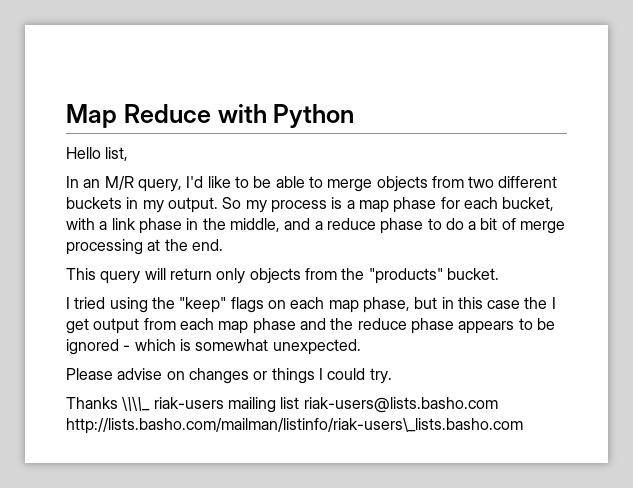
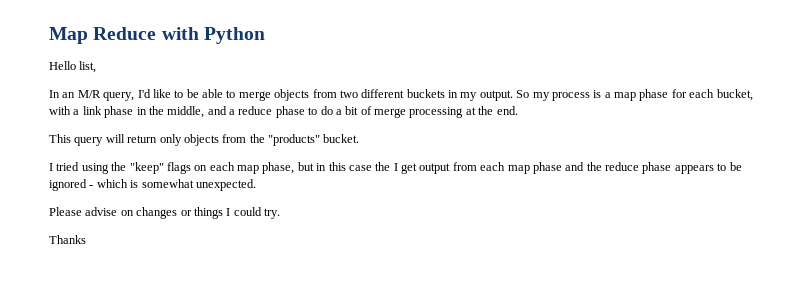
- Thanks \\\\_ riak-users mailing list riak-users@lists.basho.com http://lists.basho.com/mailman/listinfo/riak-users\_lists.basho.com
+ Thanks

